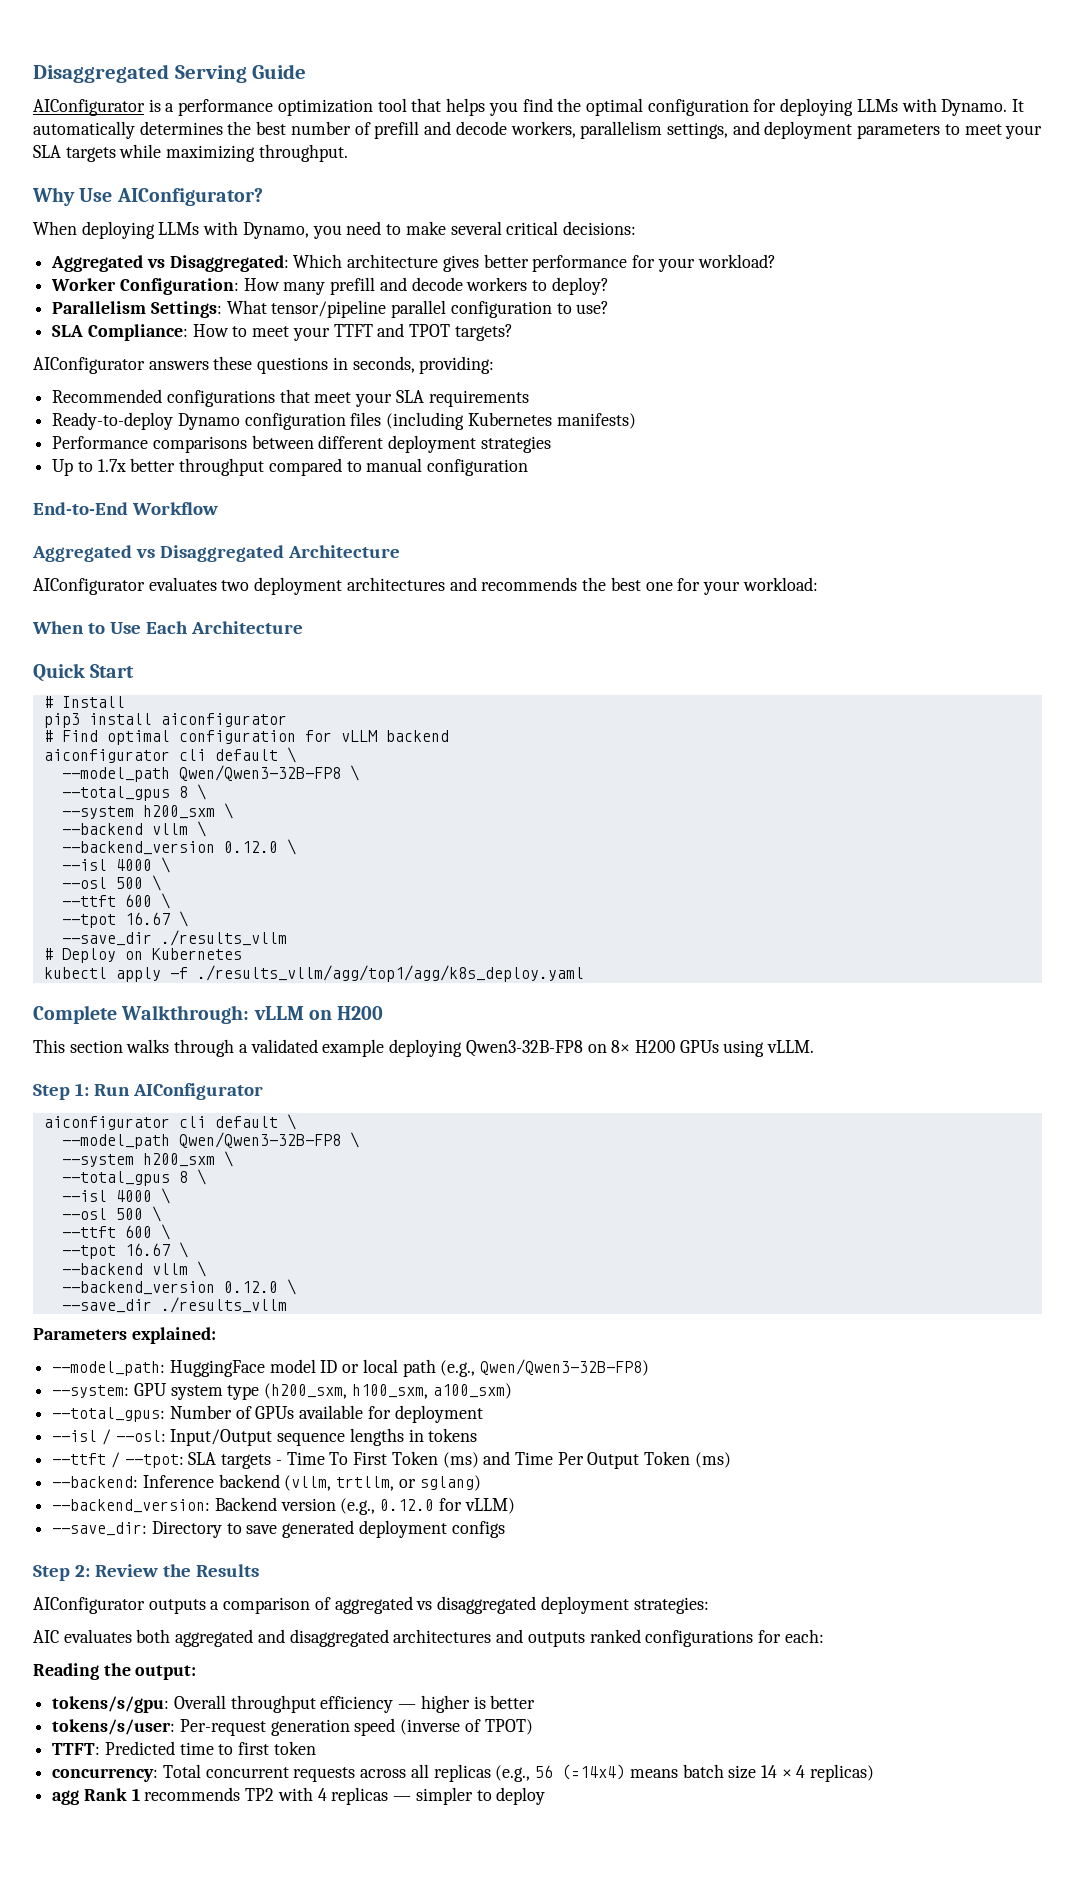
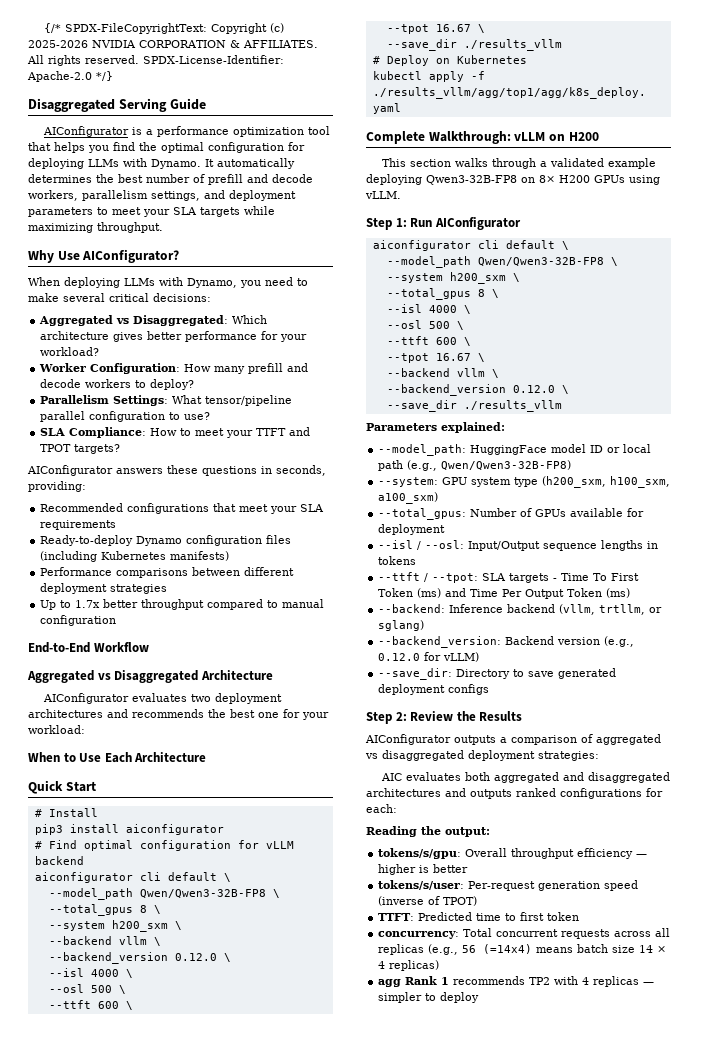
+ {/* SPDX-FileCopyrightText: Copyright (c) 2025-2026 NVIDIA CORPORATION & AFFILIATES. All rights reserved. SPDX-License-Identifier: Apache-2.0 */}

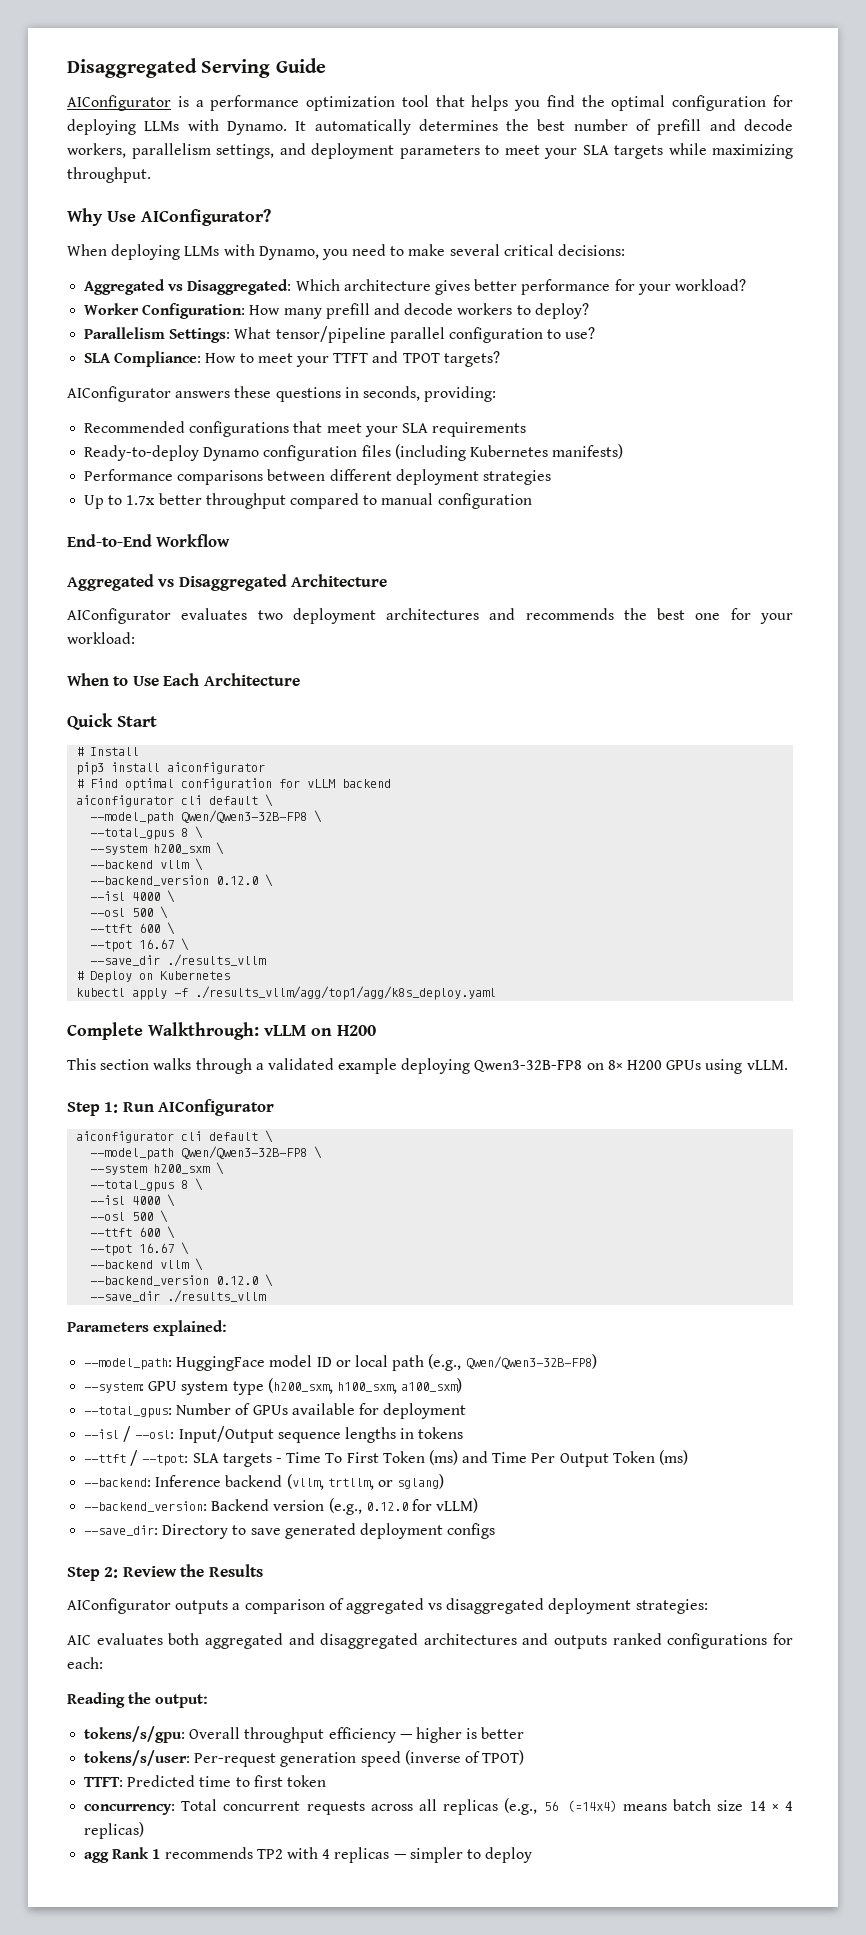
- {/* SPDX-FileCopyrightText: Copyright (c) 2025-2026 NVIDIA CORPORATION & AFFILIATES. All rights reserved. SPDX-License-Identifier: Apache-2.0 */}

